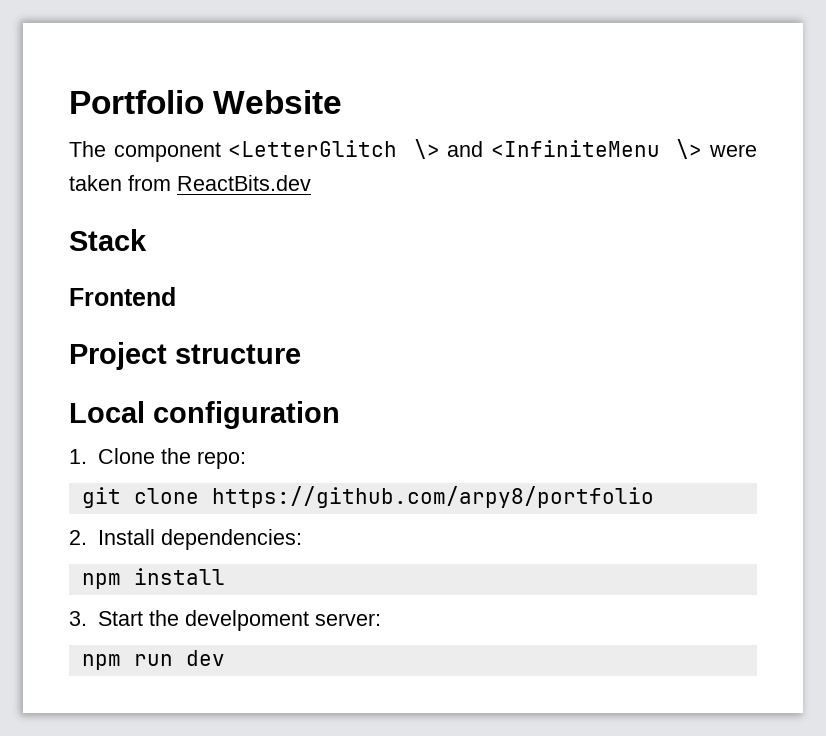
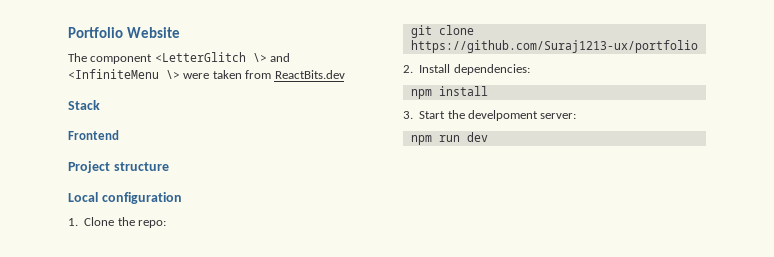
- git clone https://github.com/arpy8/portfolio
+ git clone https://github.com/Suraj1213-ux/portfolio

